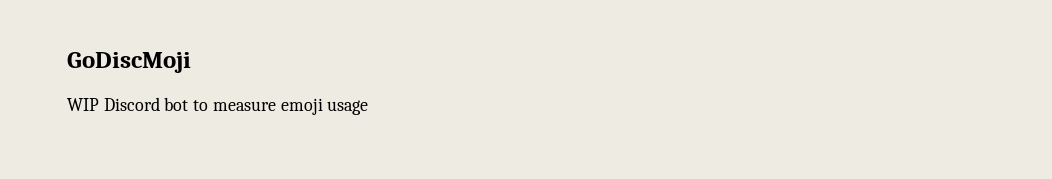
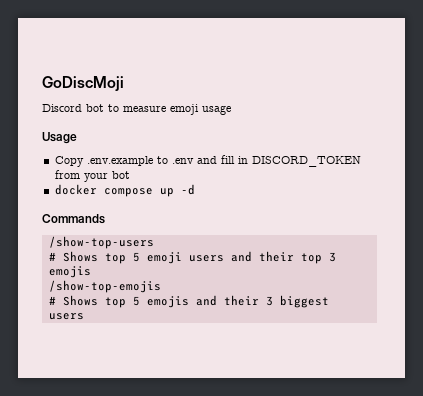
- WIP Discord bot to measure emoji usage
+ Discord bot to measure emoji usage
+ Usage
+ Copy .env.example to .env and fill in DISCORD_TOKEN from your bot
+ docker compose up -d
+ Commands
+ /show-top-users
+ # Shows top 5 emoji users and their top 3 emojis
+ /show-top-emojis
+ # Shows top 5 emojis and their 3 biggest users

